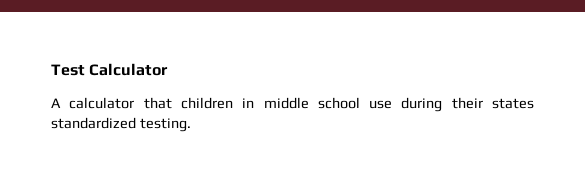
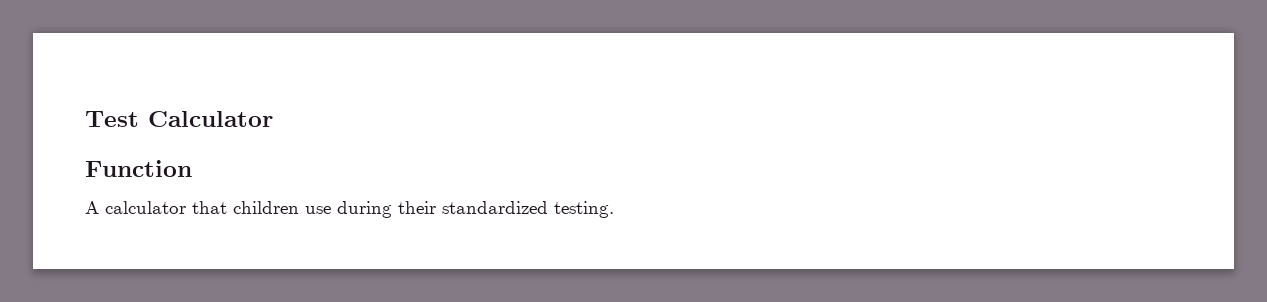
+ Function
- A calculator that children in middle school use during their states standardized testing.
+ A calculator that children use during their standardized testing.

